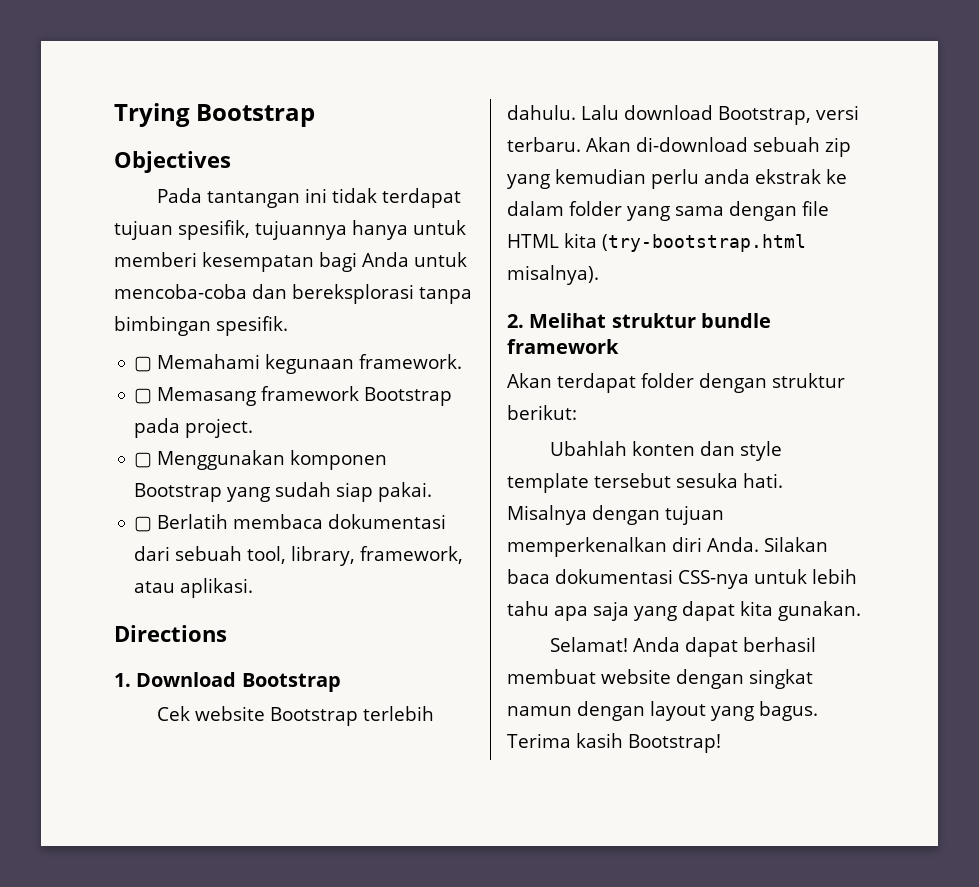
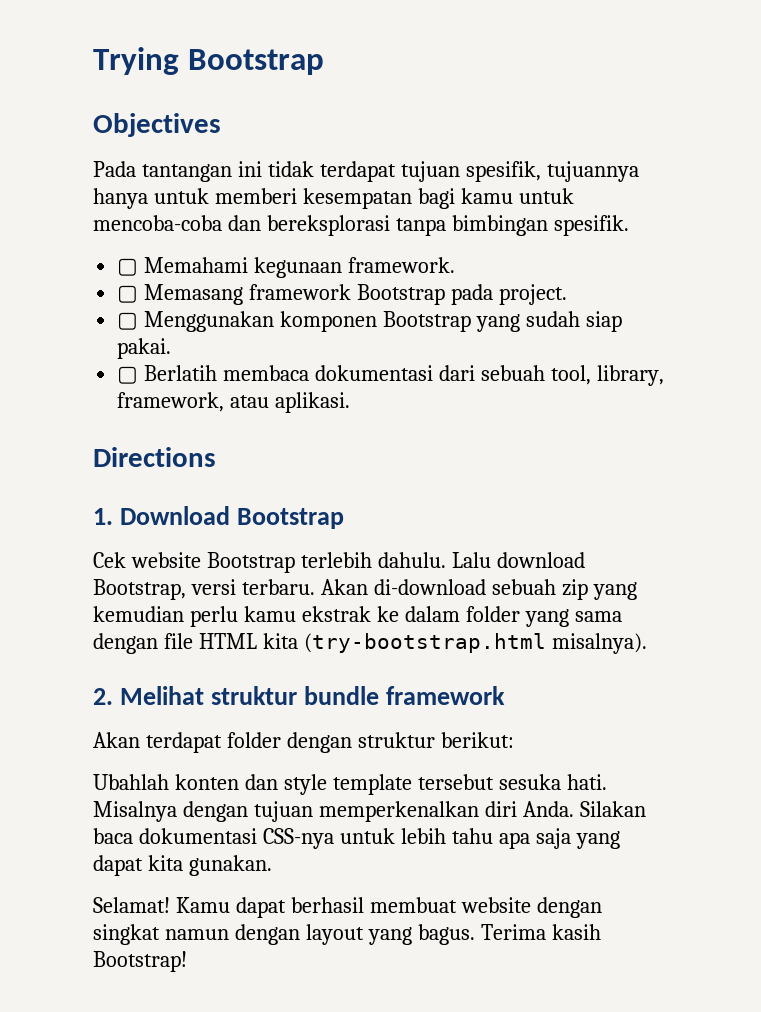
- Pada tantangan ini tidak terdapat tujuan spesifik, tujuannya hanya untuk memberi kesempatan bagi Anda untuk mencoba-coba dan bereksplorasi tanpa bimbingan spesifik.
+ Pada tantangan ini tidak terdapat tujuan spesifik, tujuannya hanya untuk memberi kesempatan bagi kamu untuk mencoba-coba dan bereksplorasi tanpa bimbingan spesifik.
- Akan di-download sebuah zip yang kemudian perlu anda ekstrak ke dalam folder yang sama dengan file HTML kita (try-bootstrap.html misalnya).
+ Akan di-download sebuah zip yang kemudian perlu kamu ekstrak ke dalam folder yang sama dengan file HTML kita (try-bootstrap.html misalnya).
- Anda dapat berhasil membuat website dengan singkat namun dengan layout yang bagus.
+ Kamu dapat berhasil membuat website dengan singkat namun dengan layout yang bagus.

